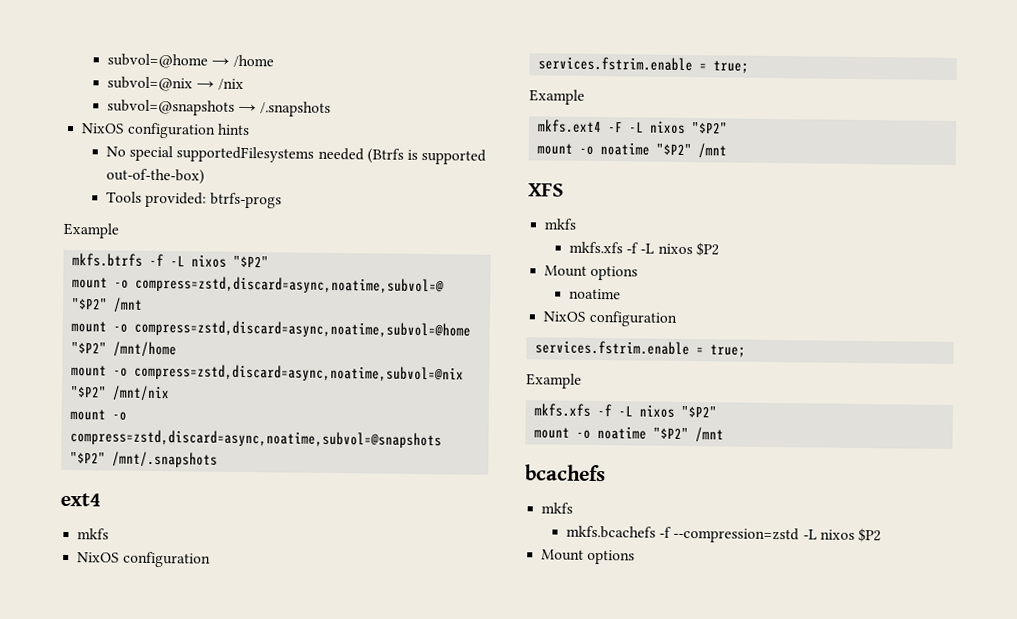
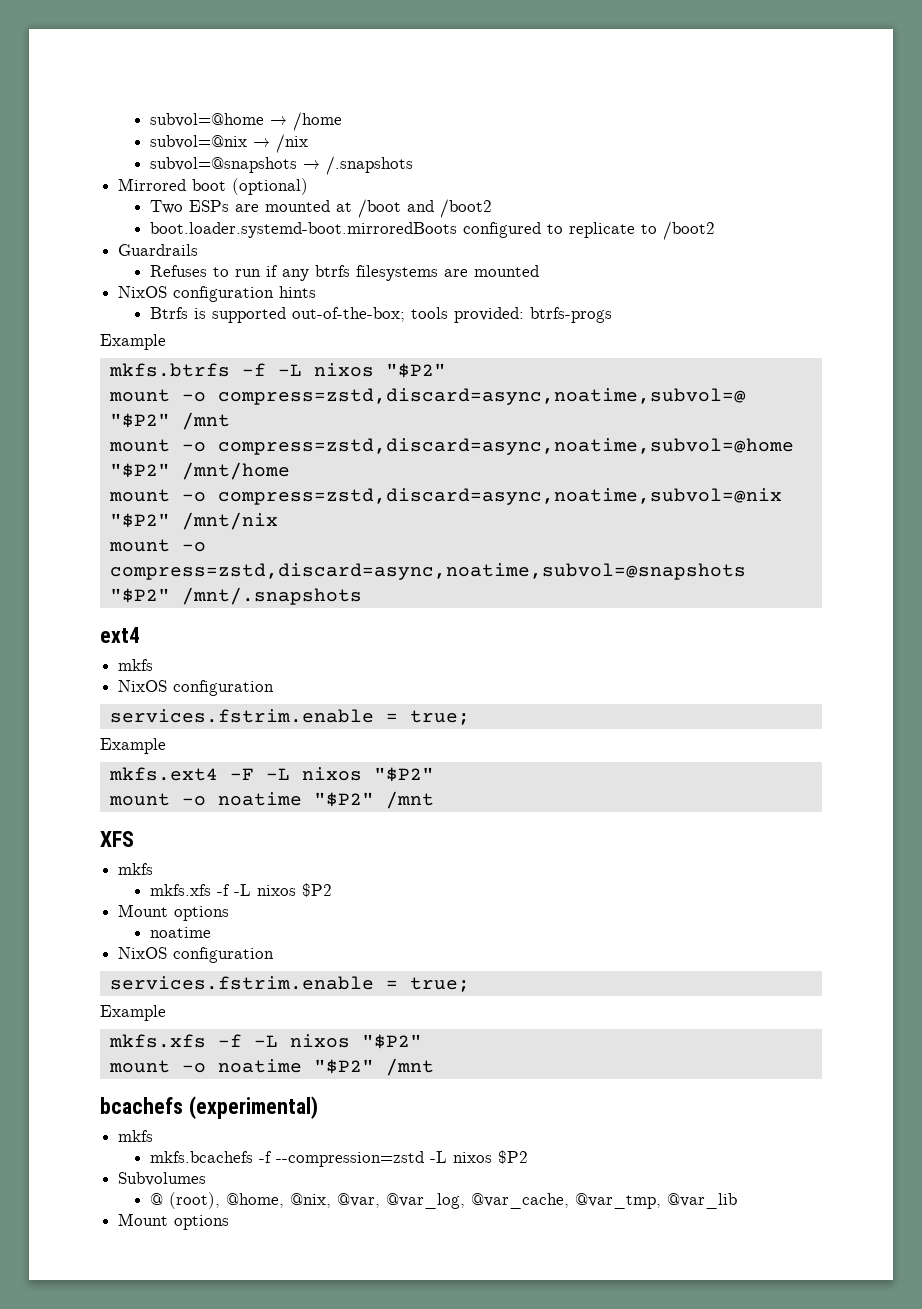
+ Mirrored boot (optional)
+ Two ESPs are mounted at /boot and /boot2
+ boot.loader.systemd-boot.mirroredBoots configured to replicate to /boot2
+ Guardrails
+ Refuses to run if any btrfs filesystems are mounted
  NixOS configuration hints
- No special supportedFilesystems needed (Btrfs is supported out-of-the-box)
- Tools provided: btrfs-progs
+ Btrfs is supported out-of-the-box; tools provided: btrfs-progs
- bcachefs
+ bcachefs (experimental)
+ Subvolumes
+ @ (root), @home, @nix, @var, @var_log, @var_cache, @var_tmp, @var_lib

